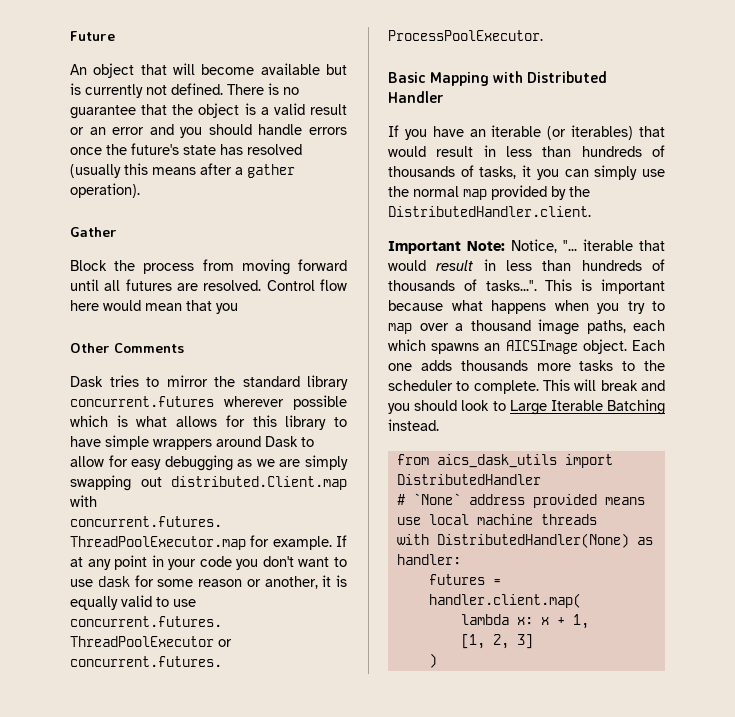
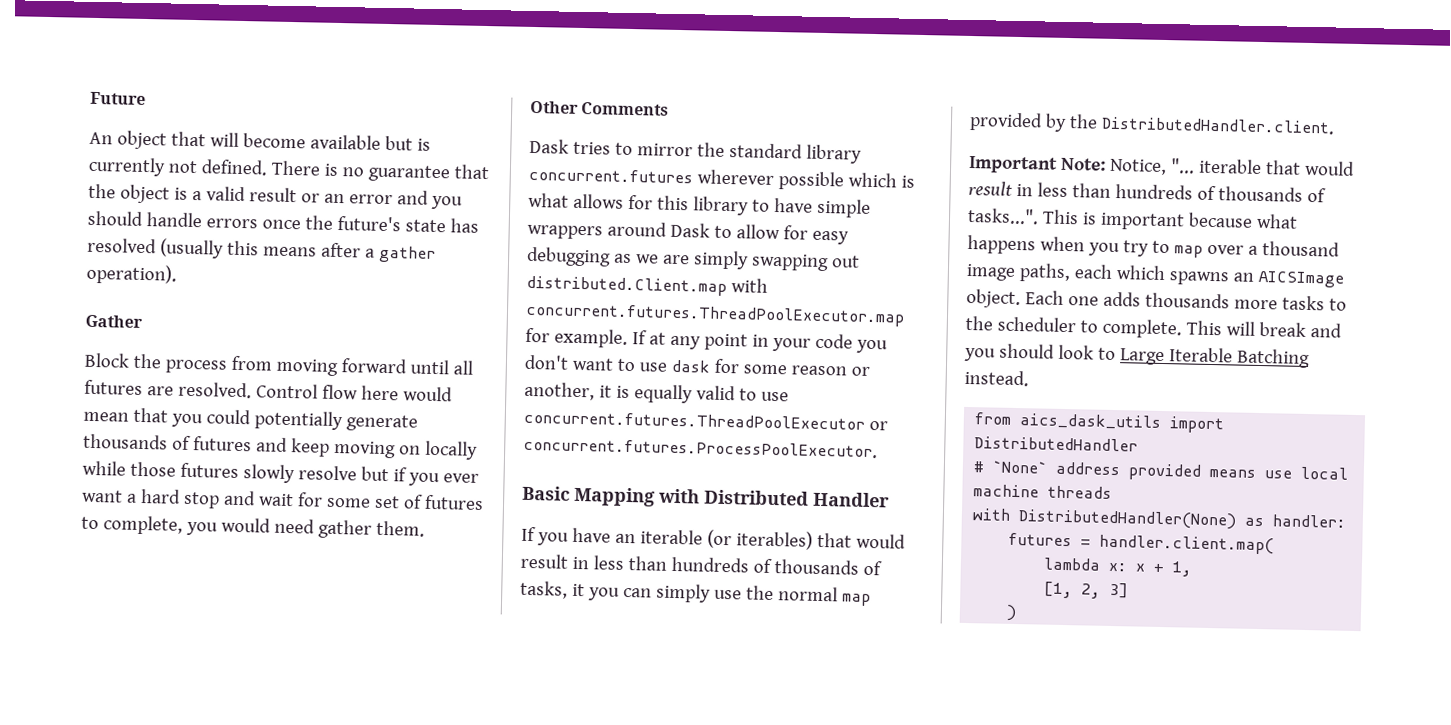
- Control flow here would mean that you
+ Control flow here would mean that you could potentially generate thousands of futures and keep moving on locally while those futures slowly resolve but if you ever want a hard stop and wait for some set of futures to complete, you would need gather them.

